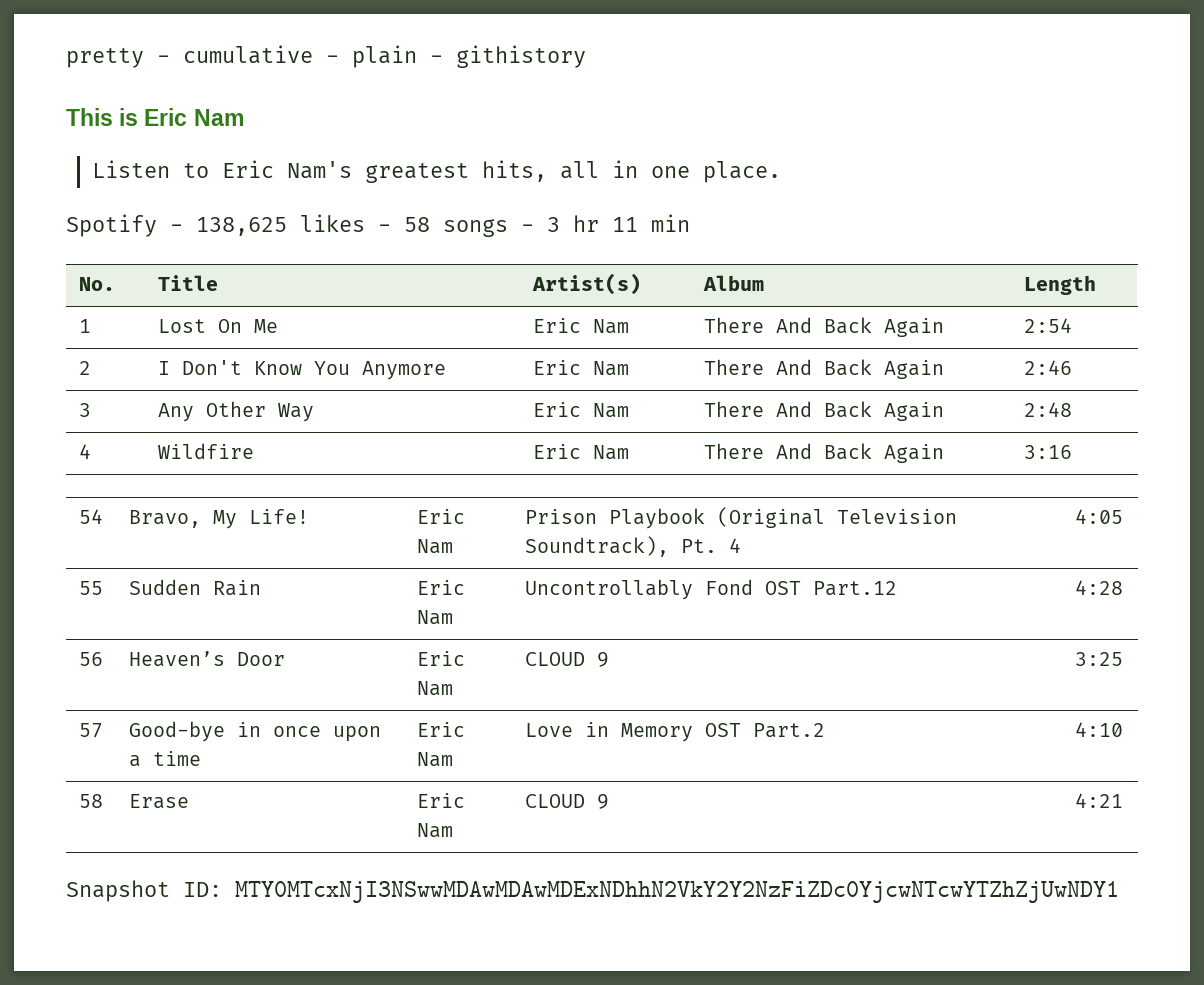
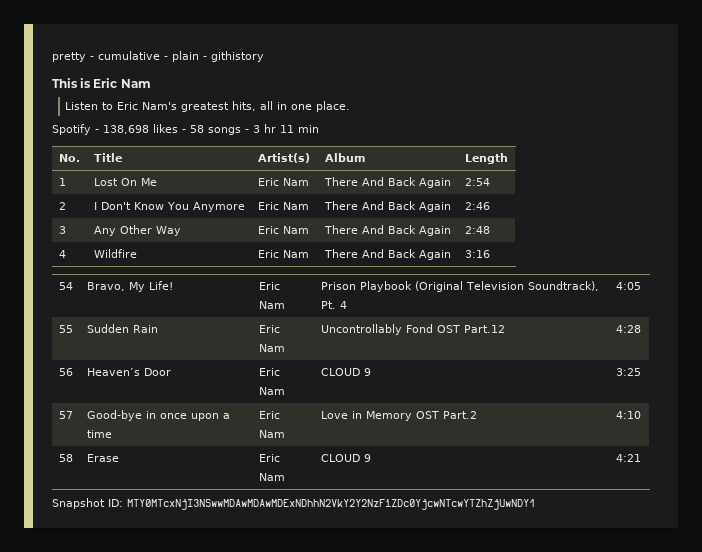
- Spotify - 138,625 likes - 58 songs - 3 hr 11 min
+ Spotify - 138,698 likes - 58 songs - 3 hr 11 min

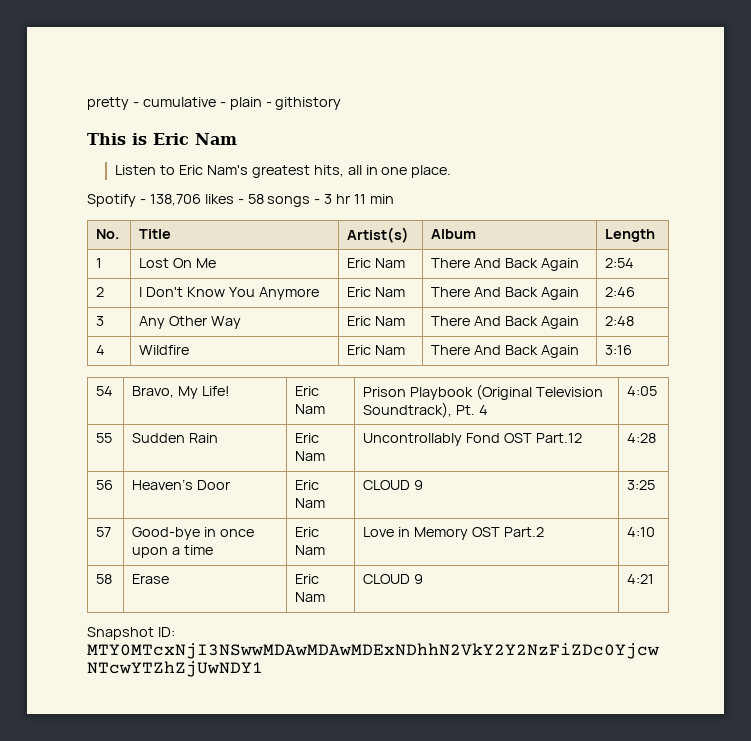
- Spotify - 138,698 likes - 58 songs - 3 hr 11 min
+ Spotify - 138,706 likes - 58 songs - 3 hr 11 min

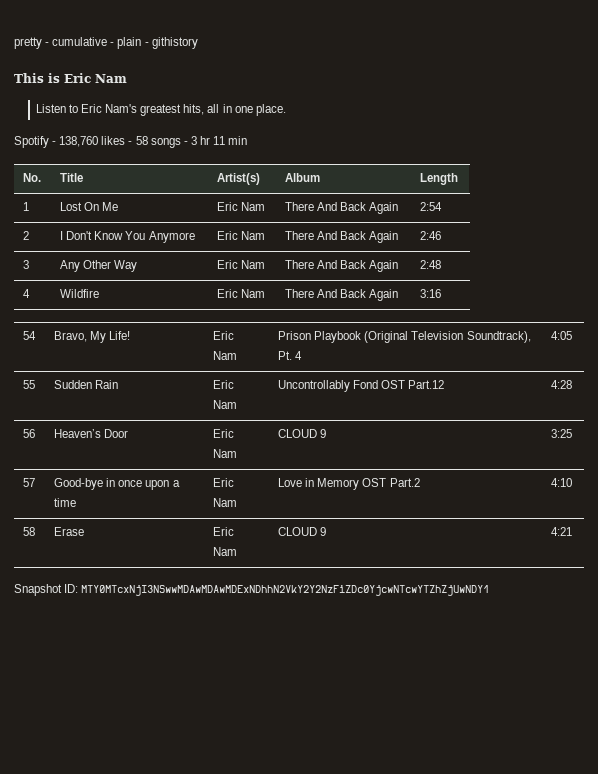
- Spotify - 138,706 likes - 58 songs - 3 hr 11 min
+ Spotify - 138,760 likes - 58 songs - 3 hr 11 min

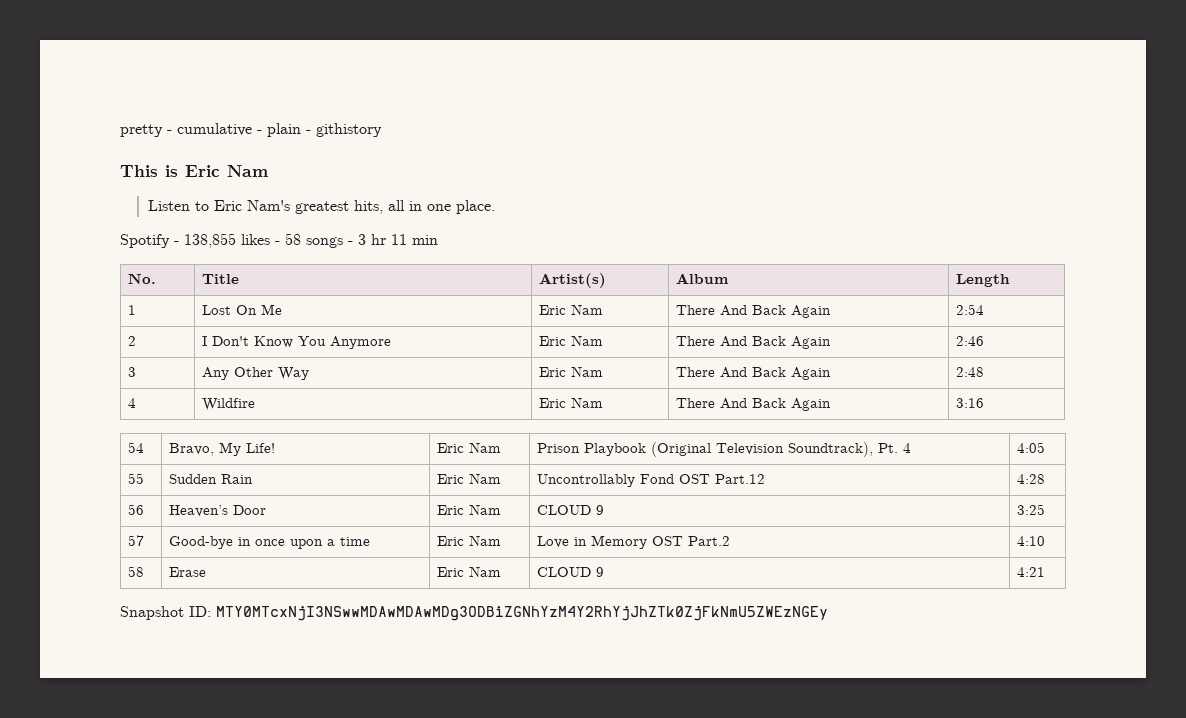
- Spotify - 138,760 likes - 58 songs - 3 hr 11 min
+ Spotify - 138,855 likes - 58 songs - 3 hr 11 min
- Snapshot ID: MTY0MTcxNjI3NSwwMDAwMDAwMDExNDhhN2VkY2Y2NzFiZDc0YjcwNTcwYTZhZjUwNDY1
+ Snapshot ID: MTY0MTcxNjI3NSwwMDAwMDAwMDg3ODBiZGNhYzM4Y2RhYjJhZTk0ZjFkNmU5ZWEzNGEy

